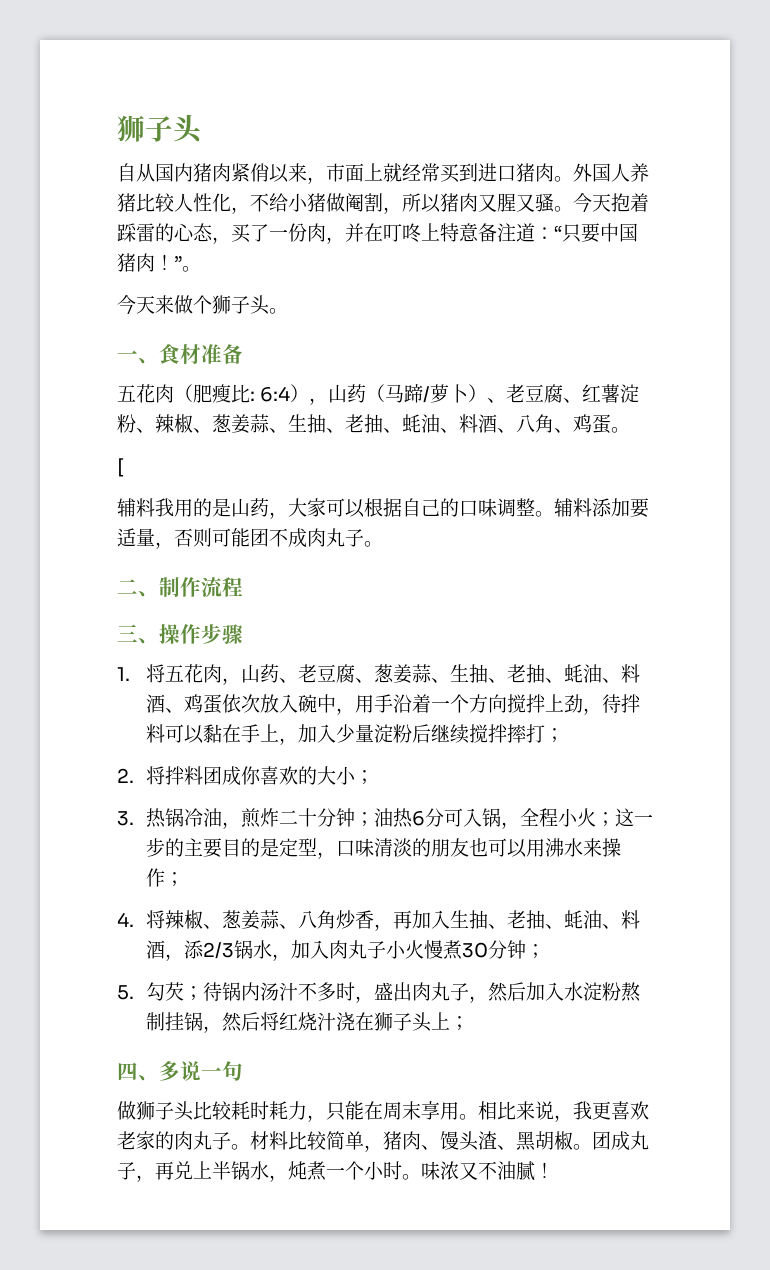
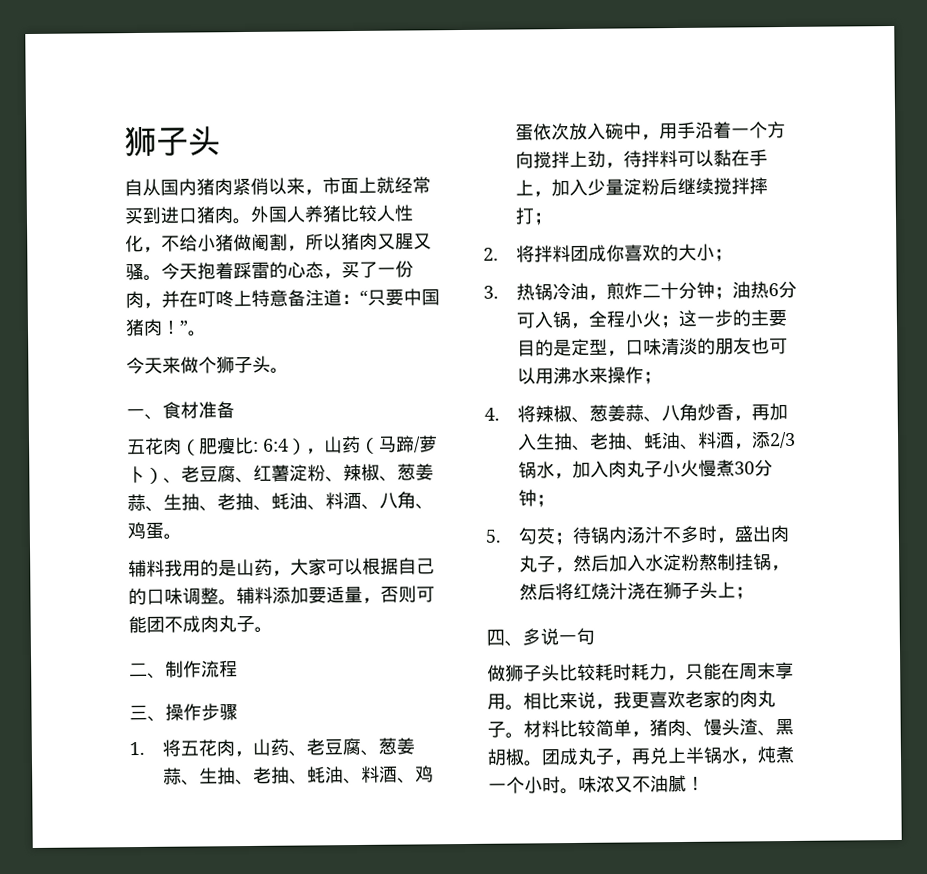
- [

